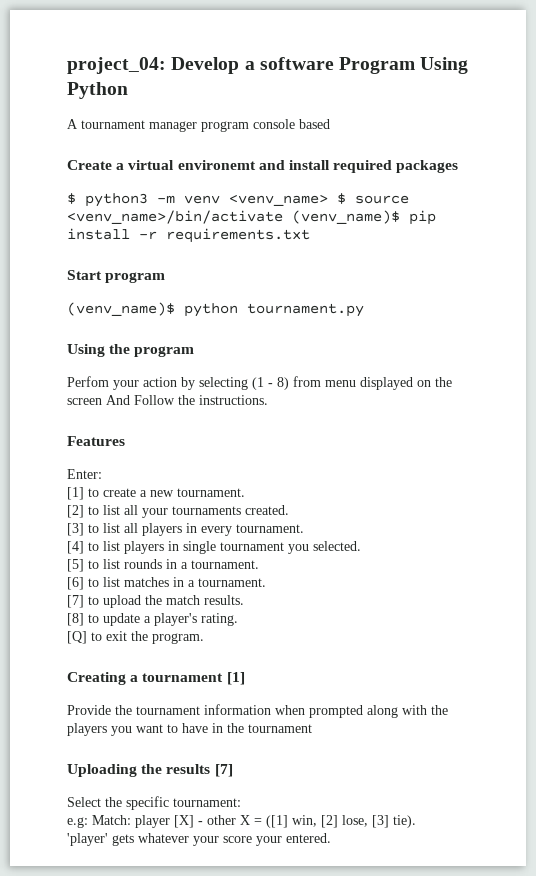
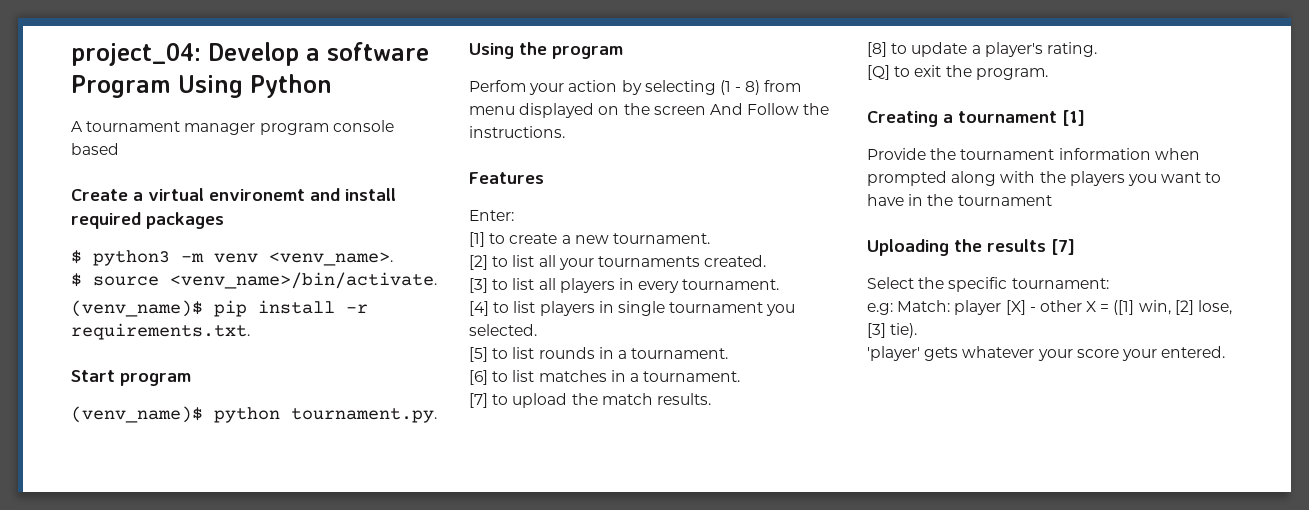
- $ python3 -m venv <venv_name> $ source <venv_name>/bin/activate (venv_name)$ pip install -r requirements.txt
+ $ python3 -m venv <venv_name>.
+ $ source <venv_name>/bin/activate.
+ (venv_name)$ pip install -r requirements.txt.
- (venv_name)$ python tournament.py
+ (venv_name)$ python tournament.py.

